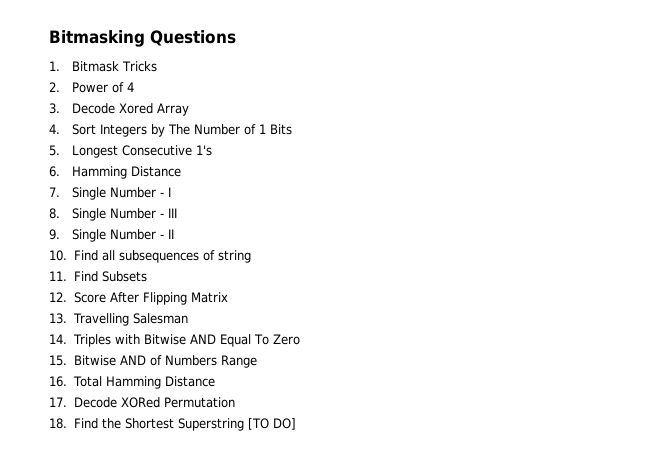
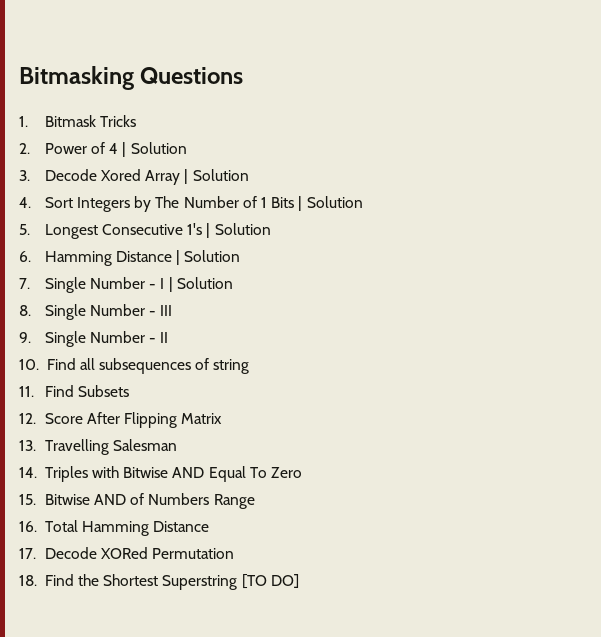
- 2. Power of 4
+ 2. Power of 4 | Solution
- 3. Decode Xored Array
+ 3. Decode Xored Array | Solution
- 4. Sort Integers by The Number of 1 Bits
+ 4. Sort Integers by The Number of 1 Bits | Solution
- 5. Longest Consecutive 1's
+ 5. Longest Consecutive 1's | Solution
- 6. Hamming Distance
+ 6. Hamming Distance | Solution
- 7. Single Number - I
+ 7. Single Number - I | Solution

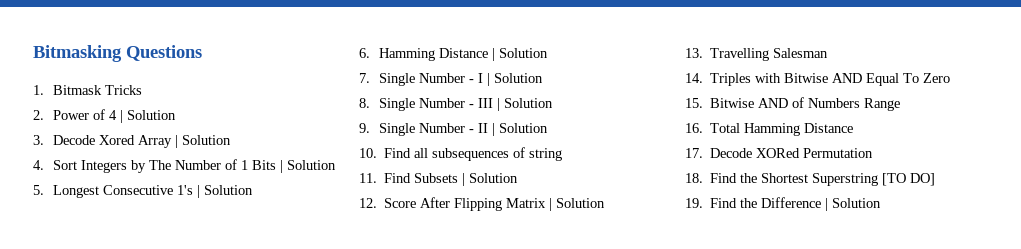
- 8. Single Number - III
+ 8. Single Number - III | Solution
- 9. Single Number - II
+ 9. Single Number - II | Solution
- 11. Find Subsets
+ 11. Find Subsets | Solution
- 12. Score After Flipping Matrix
+ 12. Score After Flipping Matrix | Solution
+ 19. Find the Difference | Solution

